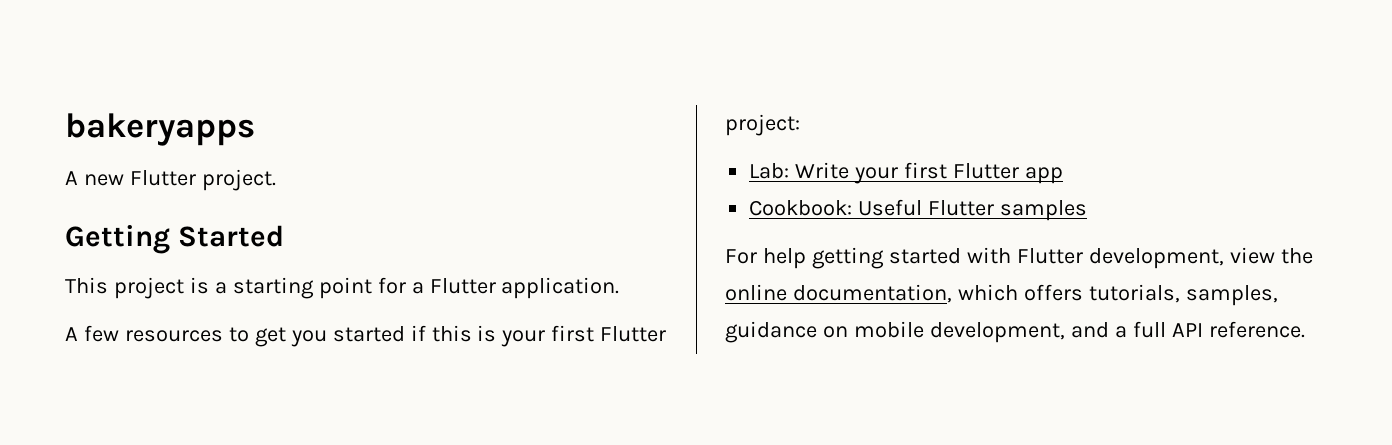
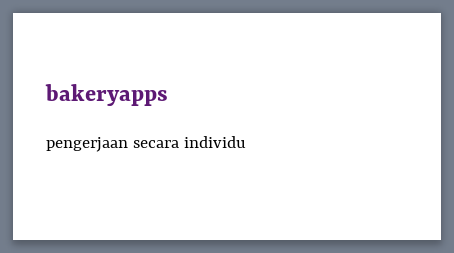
- A new Flutter project.
- Getting Started
- This project is a starting point for a Flutter application.
- A few resources to get you started if this is your first Flutter project:
- Lab: Write your first Flutter app
- Cookbook: Useful Flutter samples
- For help getting started with Flutter development, view the online documentation, which offers tutorials, samples, guidance on mobile development, and a full API reference.
+ pengerjaan secara individu

